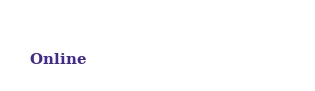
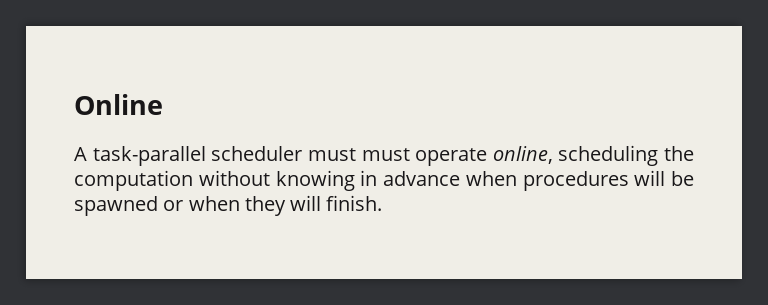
+ A task-parallel scheduler must must operate online, scheduling the computation without knowing in advance when procedures will be spawned or when they will finish.

